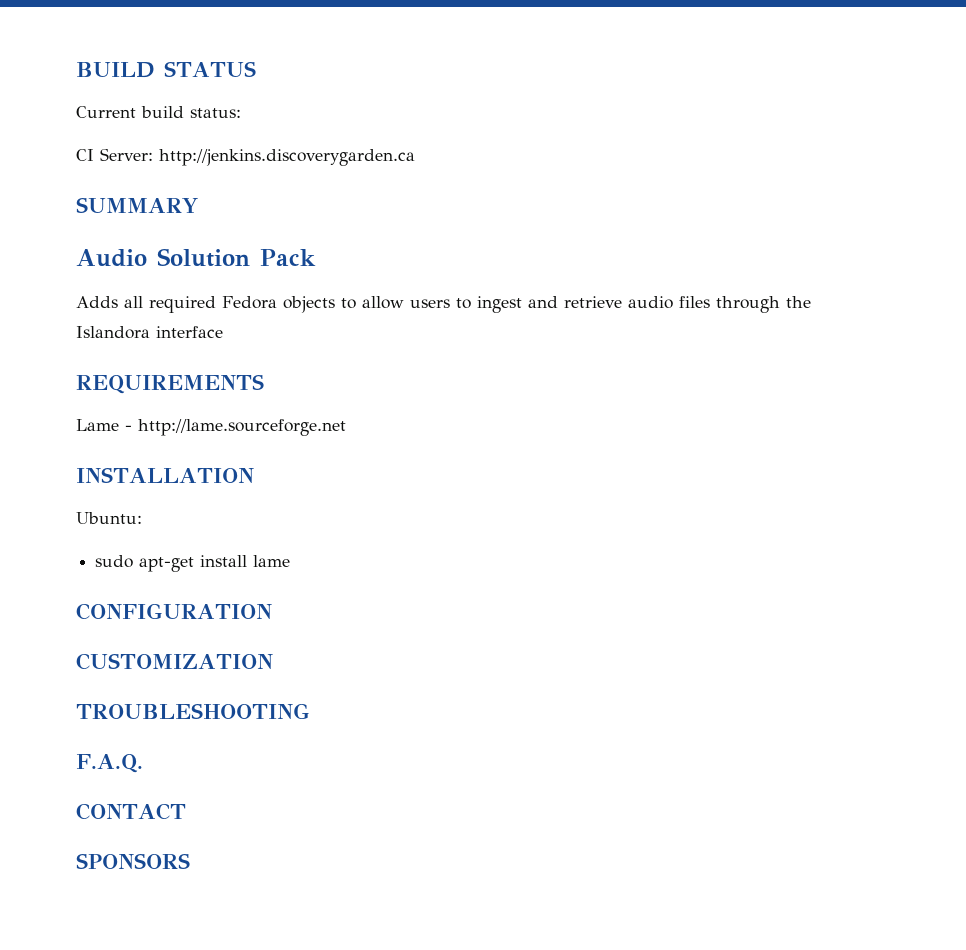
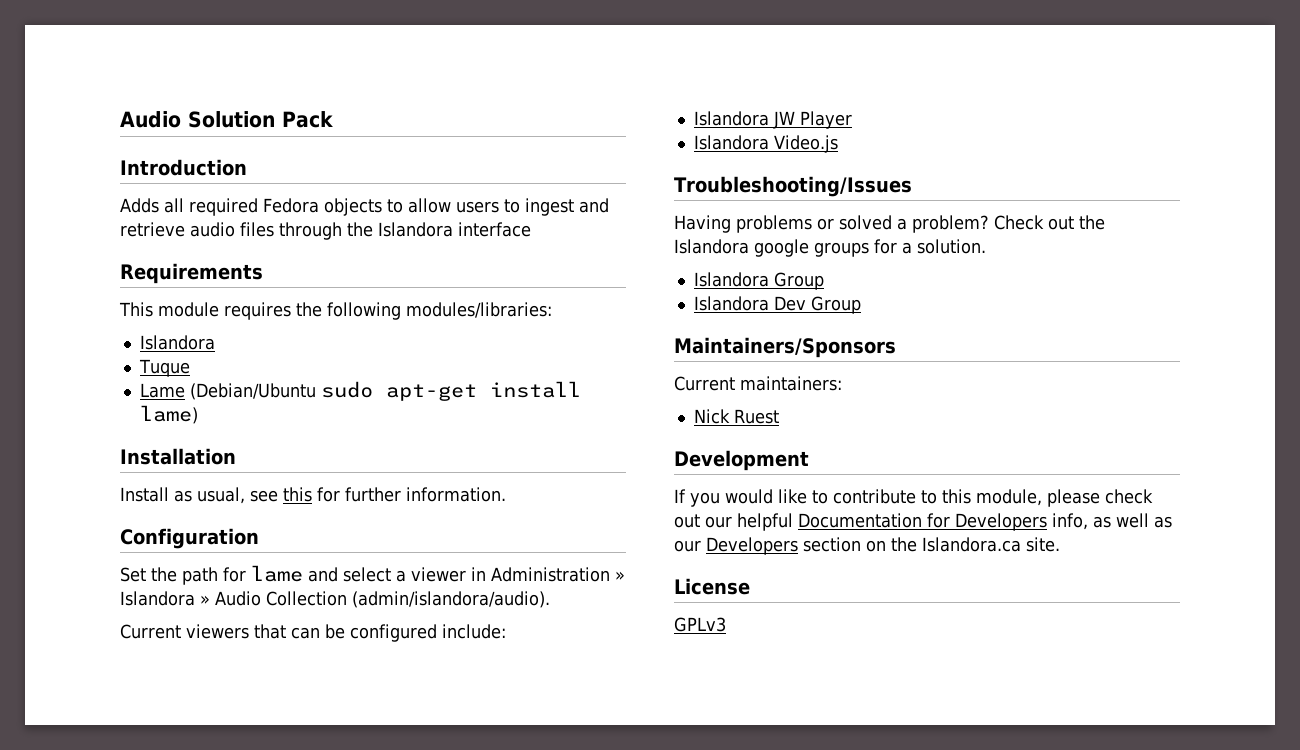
- BUILD STATUS
- Current build status:
- CI Server: http://jenkins.discoverygarden.ca
- SUMMARY
+ Introduction
- REQUIREMENTS
- Lame - http://lame.sourceforge.net
- INSTALLATION
- Ubuntu:
- sudo apt-get install lame
- CONFIGURATION
- CUSTOMIZATION
- TROUBLESHOOTING
- F.A.Q.
- CONTACT
- SPONSORS
+ Requirements
+ This module requires the following modules/libraries:
+ Islandora
+ Tuque
+ Lame (Debian/Ubuntu sudo apt-get install lame)
+ Installation
+ Install as usual, see this for further information.
+ Configuration
+ Set the path for lame and select a viewer in Administration » Islandora » Audio Collection (admin/islandora/audio).
+ Current viewers that can be configured include:
+ Islandora JW Player
+ Islandora Video.js
+ Troubleshooting/Issues
+ Having problems or solved a problem? Check out the Islandora google groups for a solution.
+ Islandora Group
+ Islandora Dev Group
+ Maintainers/Sponsors
+ Current maintainers:
+ Nick Ruest
+ Development
+ If you would like to contribute to this module, please check out our helpful Documentation for Developers info, as well as our Developers section on the Islandora.ca site.
+ License
+ GPLv3

